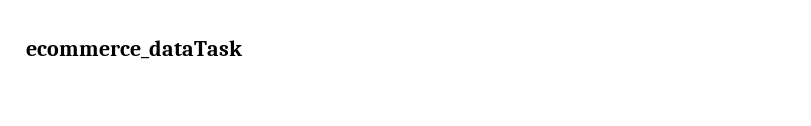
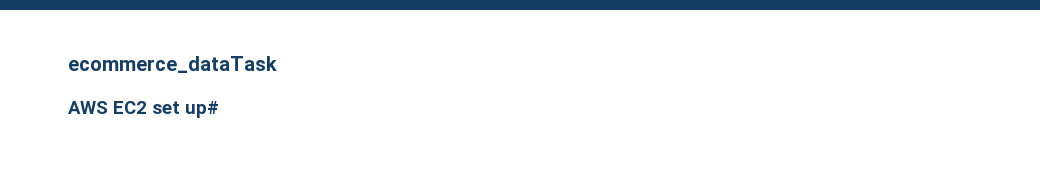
+ AWS EC2 set up#

